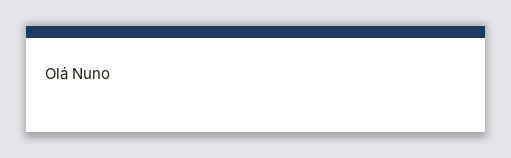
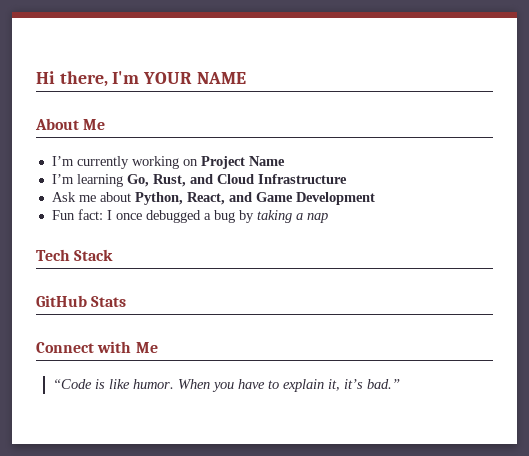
- Olá Nuno
+ Hi there, I'm YOUR NAME
+ About Me
+ I’m currently working on Project Name
+ I’m learning Go, Rust, and Cloud Infrastructure
+ Ask me about Python, React, and Game Development
+ Fun fact: I once debugged a bug by taking a nap
+ Tech Stack
+ GitHub Stats
+ Connect with Me
+ “Code is like humor. When you have to explain it, it’s bad.”

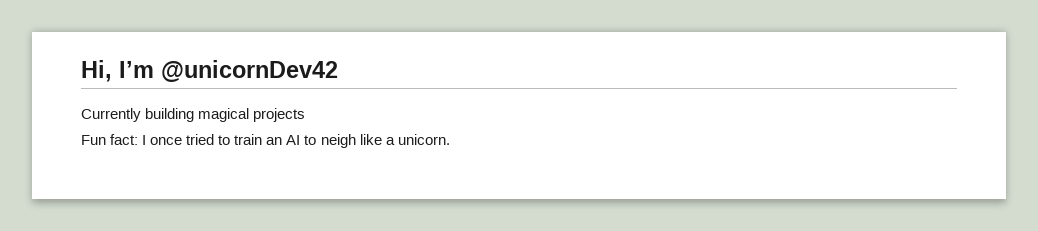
- Hi there, I'm YOUR NAME
- About Me
- I’m currently working on Project Name
- I’m learning Go, Rust, and Cloud Infrastructure
- Ask me about Python, React, and Game Development
- Fun fact: I once debugged a bug by taking a nap
- Tech Stack
- GitHub Stats
- Connect with Me
- “Code is like humor. When you have to explain it, it’s bad.”
+ Hi, I’m @unicornDev42
+ Currently building magical projects
+ Fun fact: I once tried to train an AI to neigh like a unicorn.

